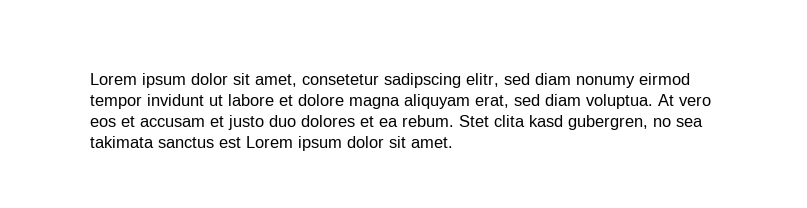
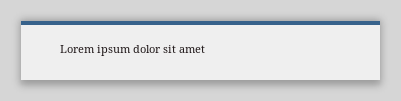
- Lorem ipsum dolor sit amet, consetetur sadipscing elitr, sed diam nonumy eirmod tempor invidunt ut labore et dolore magna aliquyam erat, sed diam voluptua. At vero eos et accusam et justo duo dolores et ea rebum. Stet clita kasd gubergren, no sea takimata sanctus est Lorem ipsum dolor sit amet.
+ Lorem ipsum dolor sit amet

